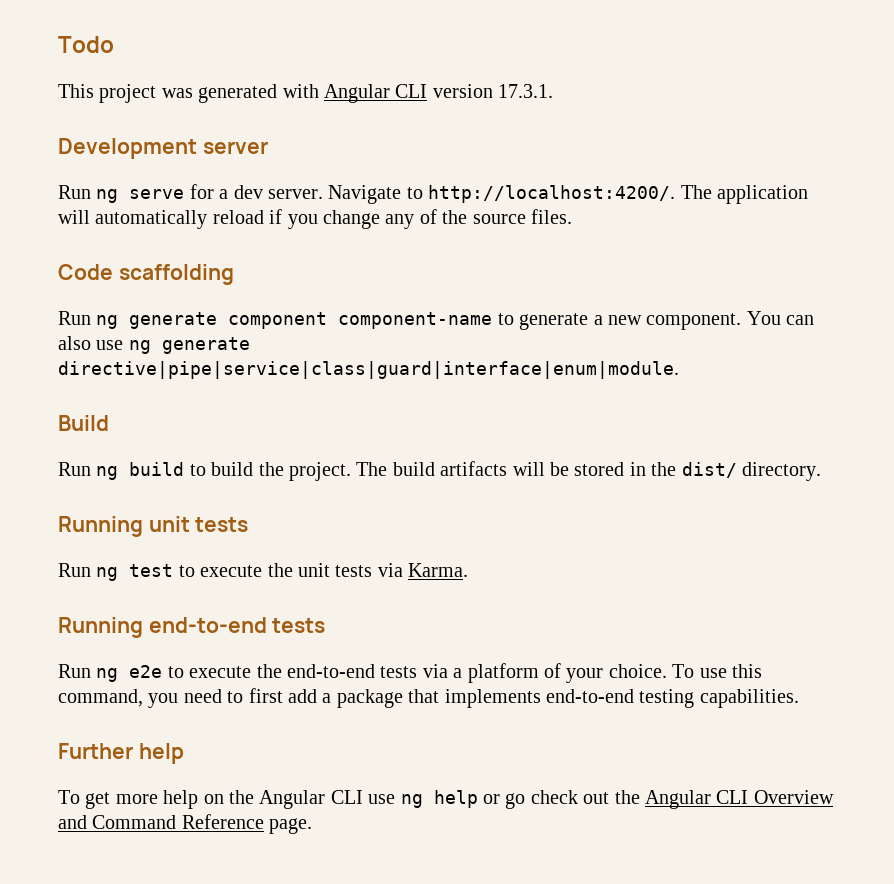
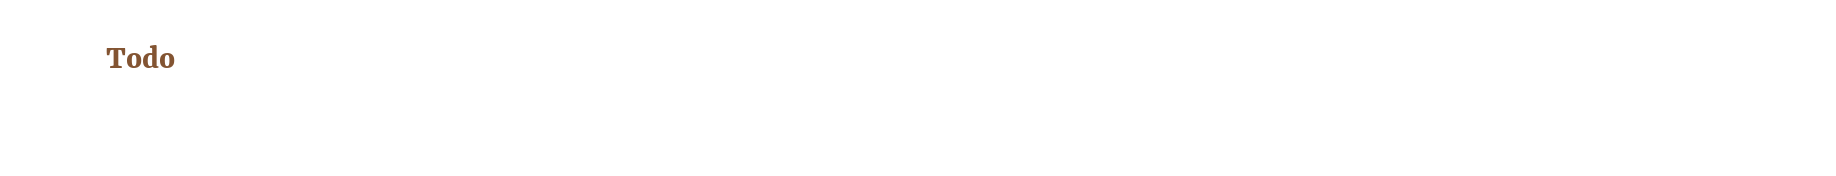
- This project was generated with Angular CLI version 17.3.1.
- Development server
- Run ng serve for a dev server. Navigate to http://localhost:4200/. The application will automatically reload if you change any of the source files.
- Code scaffolding
- Run ng generate component component-name to generate a new component. You can also use ng generate directive|pipe|service|class|guard|interface|enum|module.
- Build
- Run ng build to build the project. The build artifacts will be stored in the dist/ directory.
- Running unit tests
- Run ng test to execute the unit tests via Karma.
- Running end-to-end tests
- Run ng e2e to execute the end-to-end tests via a platform of your choice. To use this command, you need to first add a package that implements end-to-end testing capabilities.
- Further help
- To get more help on the Angular CLI use ng help or go check out the Angular CLI Overview and Command Reference page.

